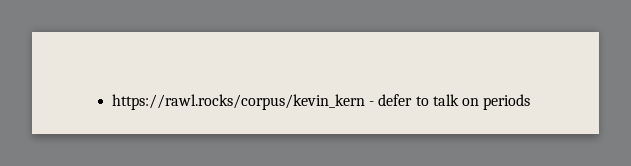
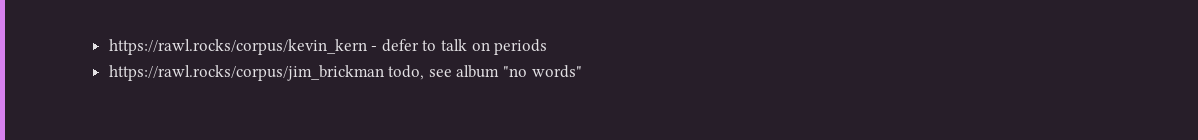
+ https://rawl.rocks/corpus/jim_brickman todo, see album "no words"

